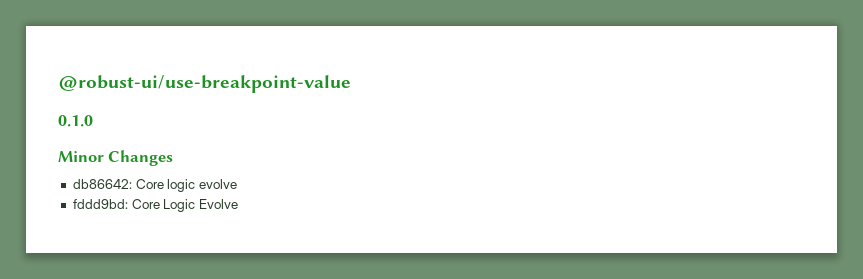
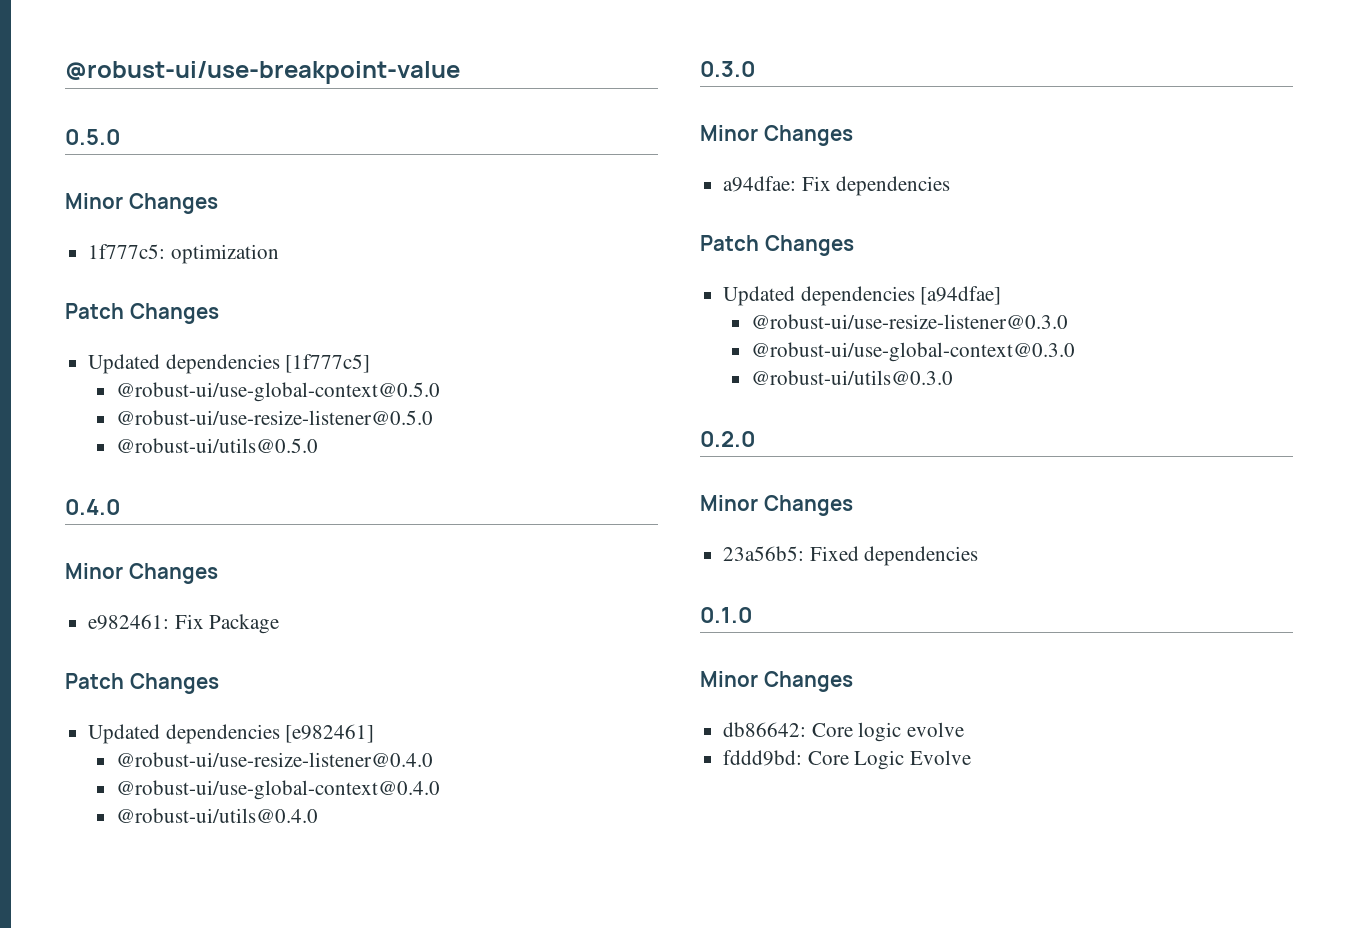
+ 0.5.0
+ Minor Changes
+ 1f777c5: optimization
+ Patch Changes
+ Updated dependencies [1f777c5]
+ @robust-ui/use-global-context@0.5.0
+ @robust-ui/use-resize-listener@0.5.0
+ @robust-ui/utils@0.5.0
+ 0.4.0
+ Minor Changes
+ e982461: Fix Package
+ Patch Changes
+ Updated dependencies [e982461]
+ @robust-ui/use-resize-listener@0.4.0
+ @robust-ui/use-global-context@0.4.0
+ @robust-ui/utils@0.4.0
+ 0.3.0
+ Minor Changes
+ a94dfae: Fix dependencies
+ Patch Changes
+ Updated dependencies [a94dfae]
+ @robust-ui/use-resize-listener@0.3.0
+ @robust-ui/use-global-context@0.3.0
+ @robust-ui/utils@0.3.0
+ 0.2.0
+ Minor Changes
+ 23a56b5: Fixed dependencies

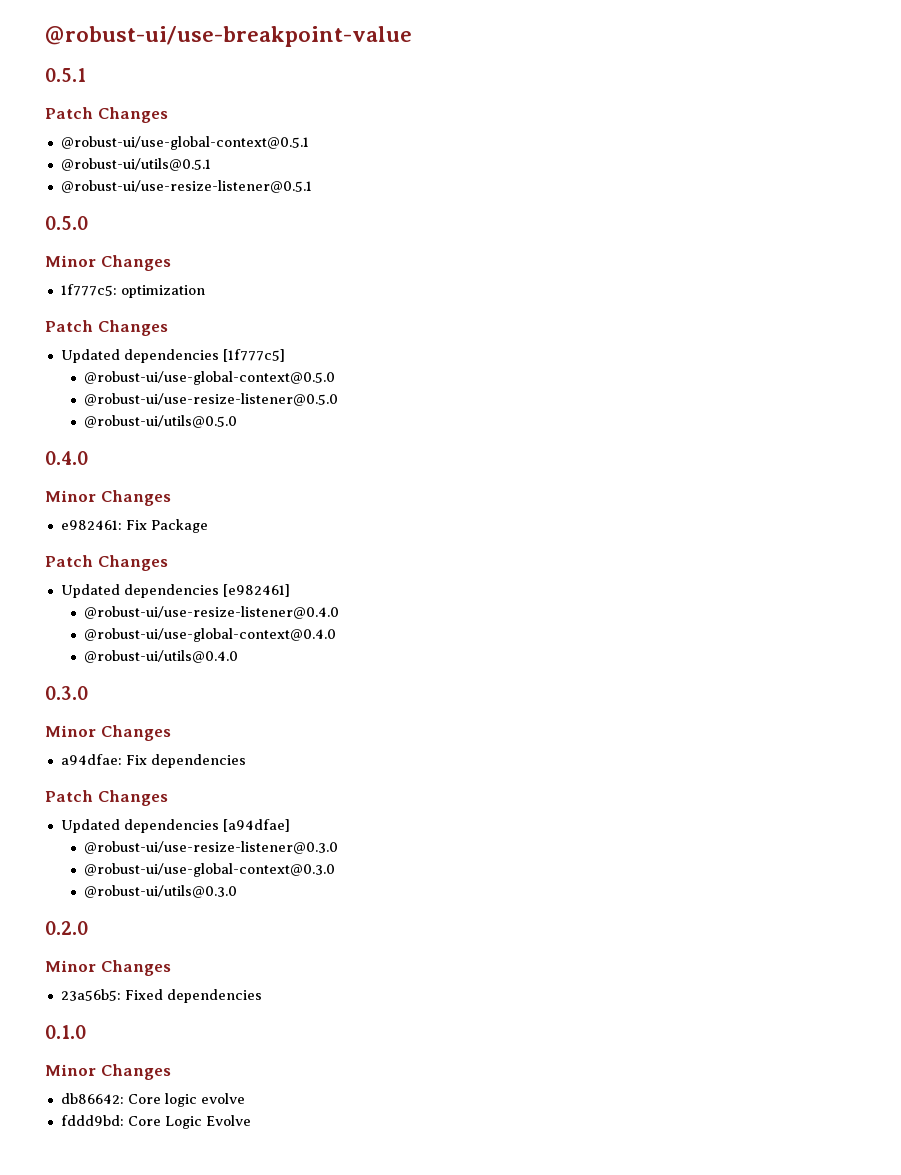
+ 0.5.1
+ Patch Changes
+ @robust-ui/use-global-context@0.5.1
+ @robust-ui/utils@0.5.1
+ @robust-ui/use-resize-listener@0.5.1

